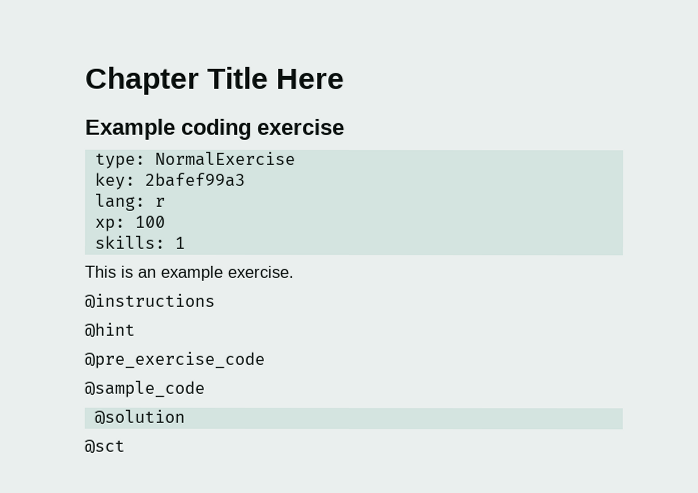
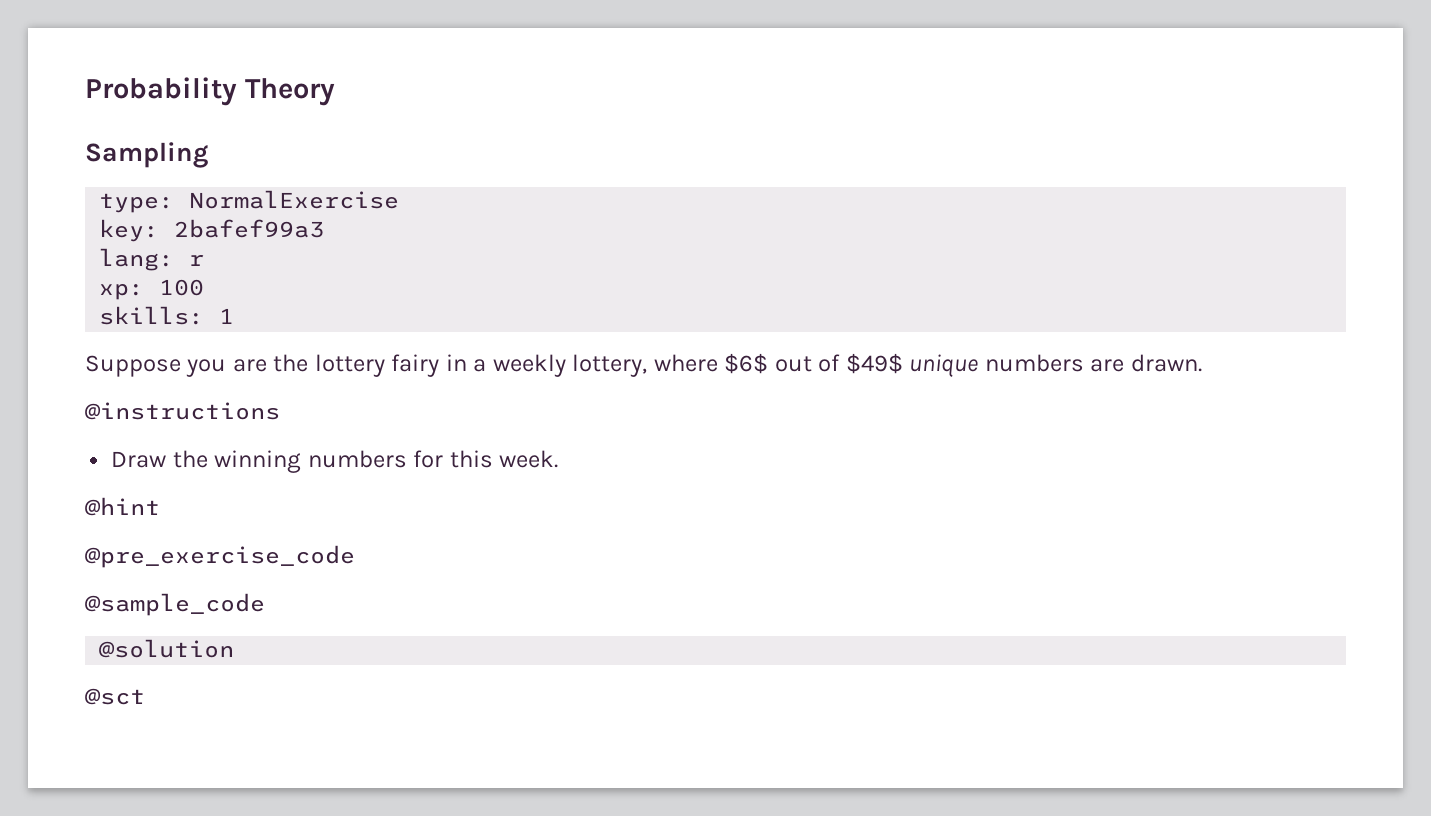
- Chapter Title Here
- Example coding exercise
+ Probability Theory
+ Sampling
- This is an example exercise.
+ Suppose you are the lottery fairy in a weekly lottery, where $6$ out of $49$ unique numbers are drawn.
  @instructions
+ Draw the winning numbers for this week.

